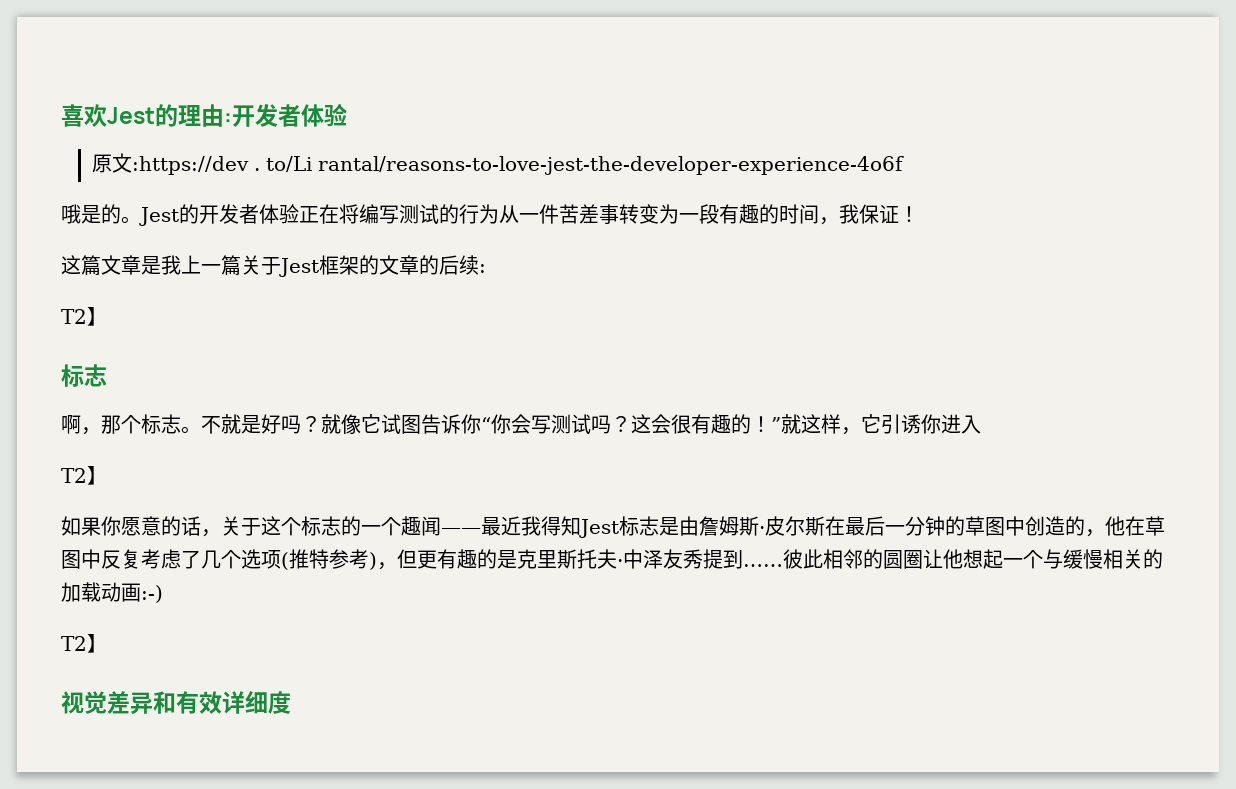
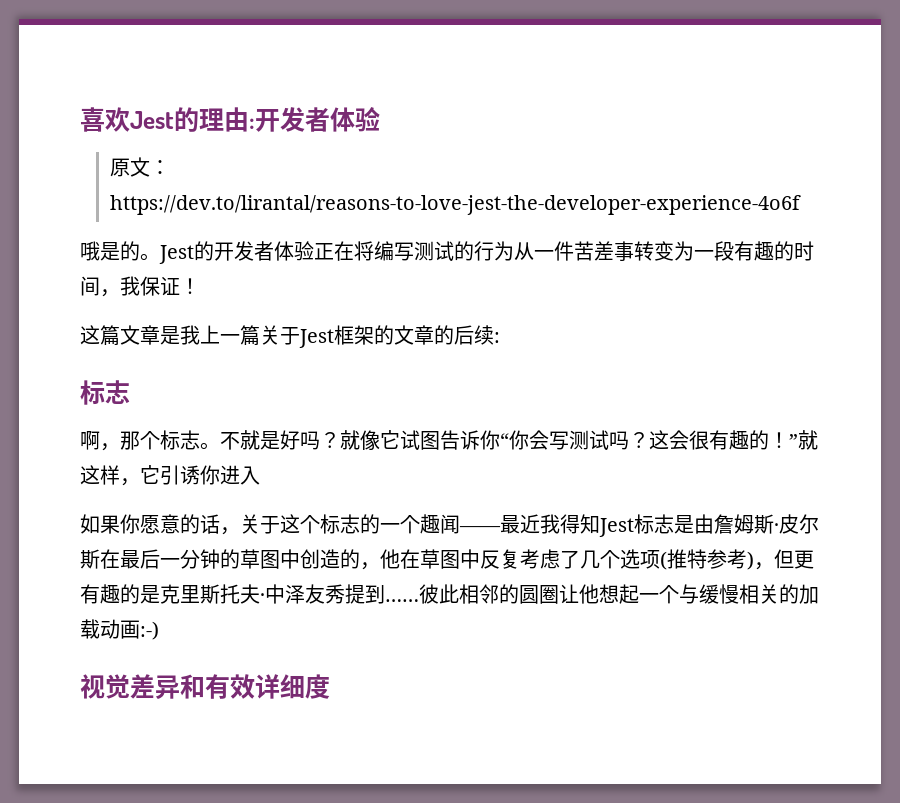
- 原文:https://dev . to/Li rantal/reasons-to-love-jest-the-developer-experience-4o6f
+ 原文：https://dev.to/lirantal/reasons-to-love-jest-the-developer-experience-4o6f
  这篇文章是我上一篇关于Jest框架的文章的后续:
- T2】
  这会很有趣的！”就这样，它引诱你进入
- T2】
  彼此相邻的圆圈让他想起一个与缓慢相关的加载动画:-)
- T2】

